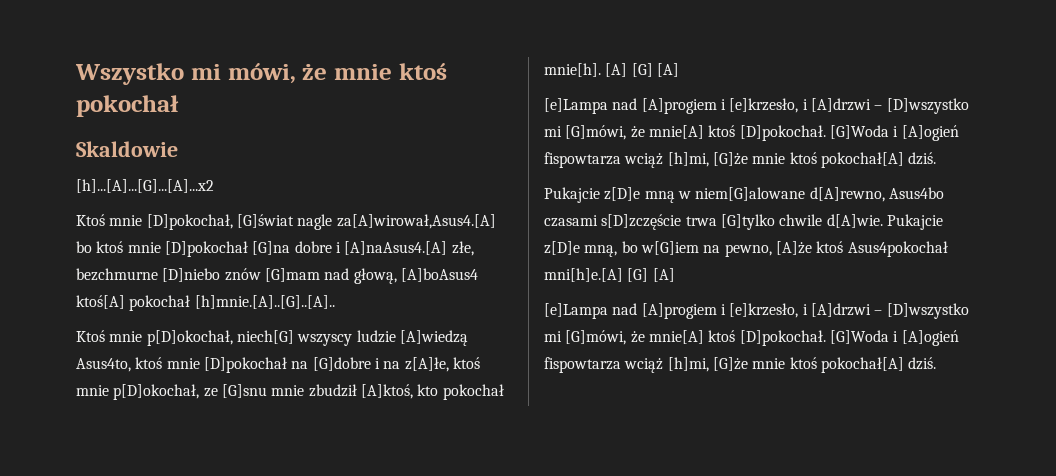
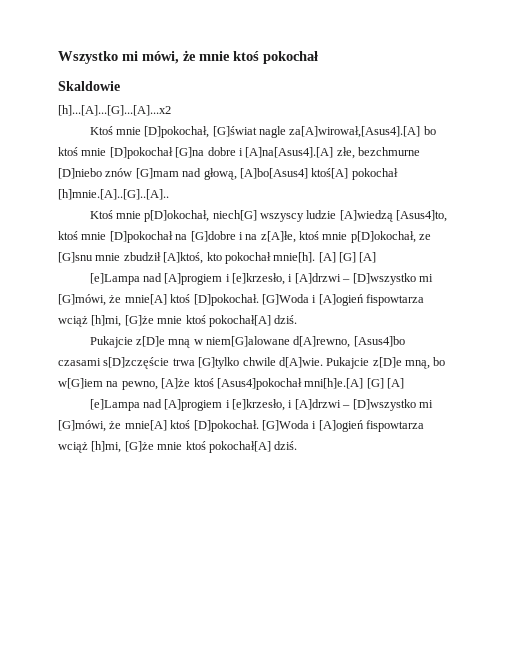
- Ktoś mnie [D]pokochał, [G]świat nagle za[A]wirował,Asus4.[A] bo ktoś mnie [D]pokochał [G]na dobre i [A]naAsus4.[A] złe, bezchmurne [D]niebo znów [G]mam nad głową, [A]boAsus4 ktoś[A] pokochał [h]mnie.[A]..[G]..[A]..
+ Ktoś mnie [D]pokochał, [G]świat nagle za[A]wirował,[Asus4].[A] bo ktoś mnie [D]pokochał [G]na dobre i [A]na[Asus4].[A] złe, bezchmurne [D]niebo znów [G]mam nad głową, [A]bo[Asus4] ktoś[A] pokochał [h]mnie.[A]..[G]..[A]..
- Ktoś mnie p[D]okochał, niech[G] wszyscy ludzie [A]wiedzą Asus4to, ktoś mnie [D]pokochał na [G]dobre i na z[A]łe, ktoś mnie p[D]okochał, ze [G]snu mnie zbudził [A]ktoś, kto pokochał mnie[h].
+ Ktoś mnie p[D]okochał, niech[G] wszyscy ludzie [A]wiedzą [Asus4]to, ktoś mnie [D]pokochał na [G]dobre i na z[A]łe, ktoś mnie p[D]okochał, ze [G]snu mnie zbudził [A]ktoś, kto pokochał mnie[h].
- Pukajcie z[D]e mną w niem[G]alowane d[A]rewno, Asus4bo czasami s[D]zczęście trwa [G]tylko chwile d[A]wie.
+ Pukajcie z[D]e mną w niem[G]alowane d[A]rewno, [Asus4]bo czasami s[D]zczęście trwa [G]tylko chwile d[A]wie.
- Pukajcie z[D]e mną, bo w[G]iem na pewno, [A]że ktoś Asus4pokochał mni[h]e.[A] [G] [A]
+ Pukajcie z[D]e mną, bo w[G]iem na pewno, [A]że ktoś [Asus4]pokochał mni[h]e.[A] [G] [A]

